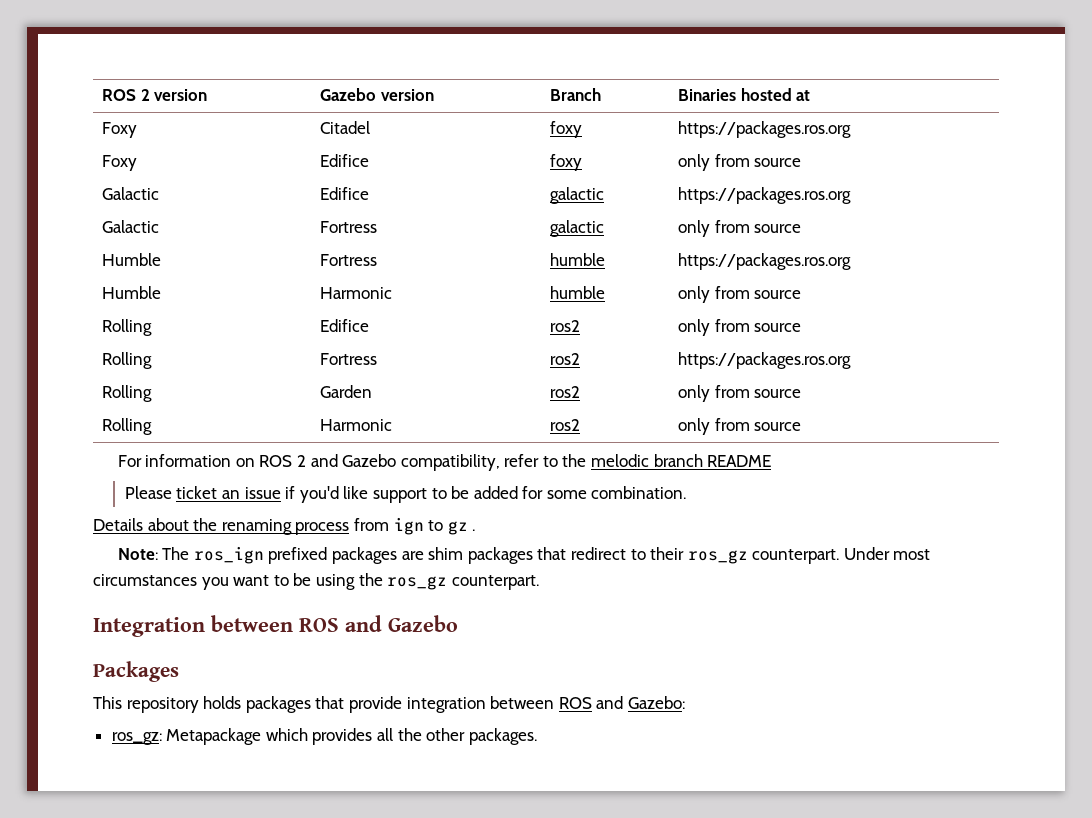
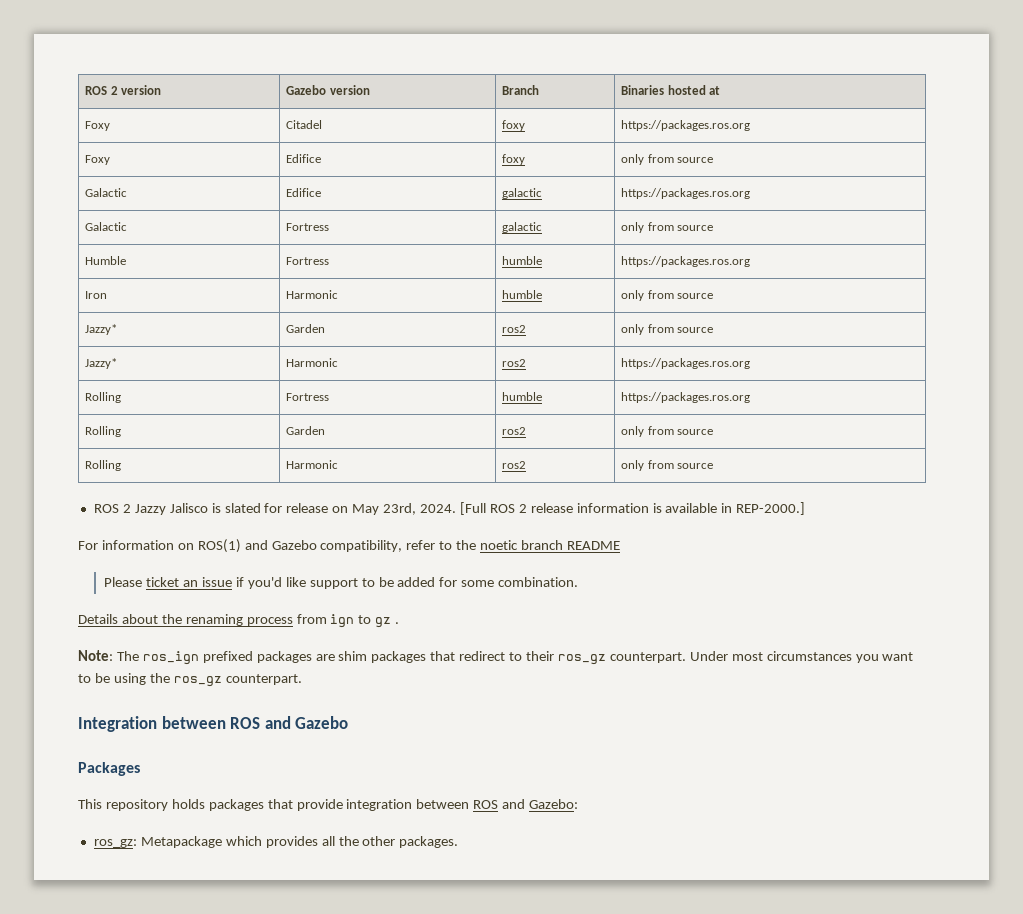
- Humble | Harmonic | humble | only from source
+ Iron | Harmonic | humble | only from source
- Rolling | Edifice | ros2 | only from source
+ Jazzy* | Garden | ros2 | only from source
+ Jazzy* | Harmonic | ros2 | https://packages.ros.org
- Rolling | Fortress | ros2 | https://packages.ros.org
+ Rolling | Fortress | humble | https://packages.ros.org
+ ROS 2 Jazzy Jalisco is slated for release on May 23rd, 2024. [Full ROS 2 release information is available in REP-2000.]
- For information on ROS 2 and Gazebo compatibility, refer to the melodic branch README
+ For information on ROS(1) and Gazebo compatibility, refer to the noetic branch README

